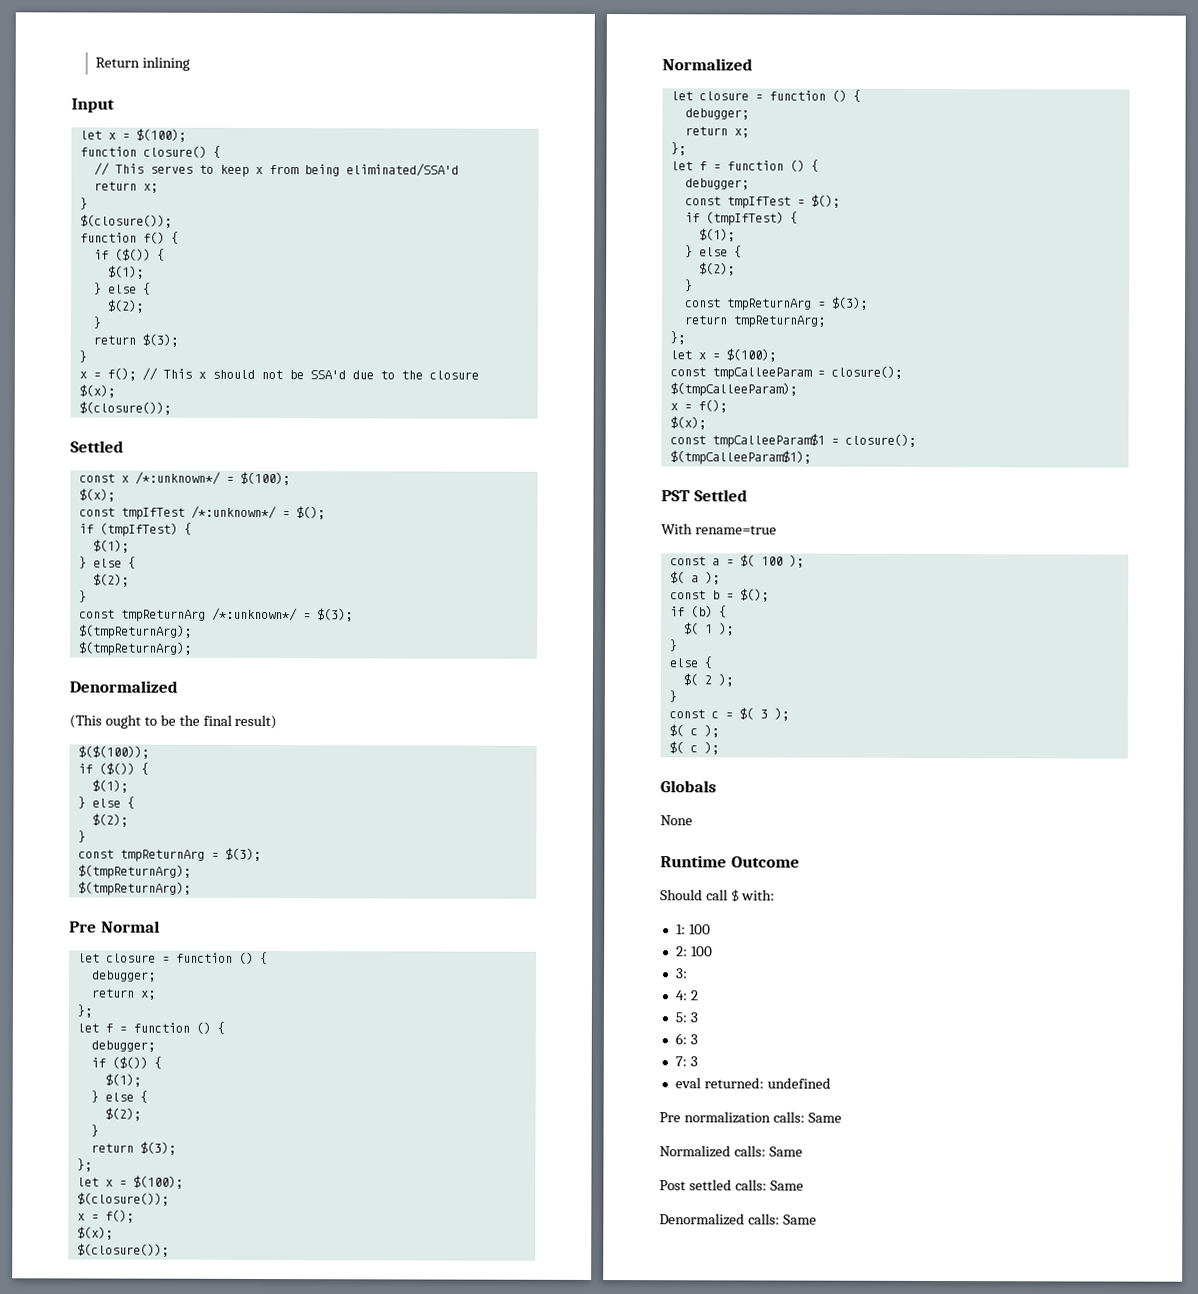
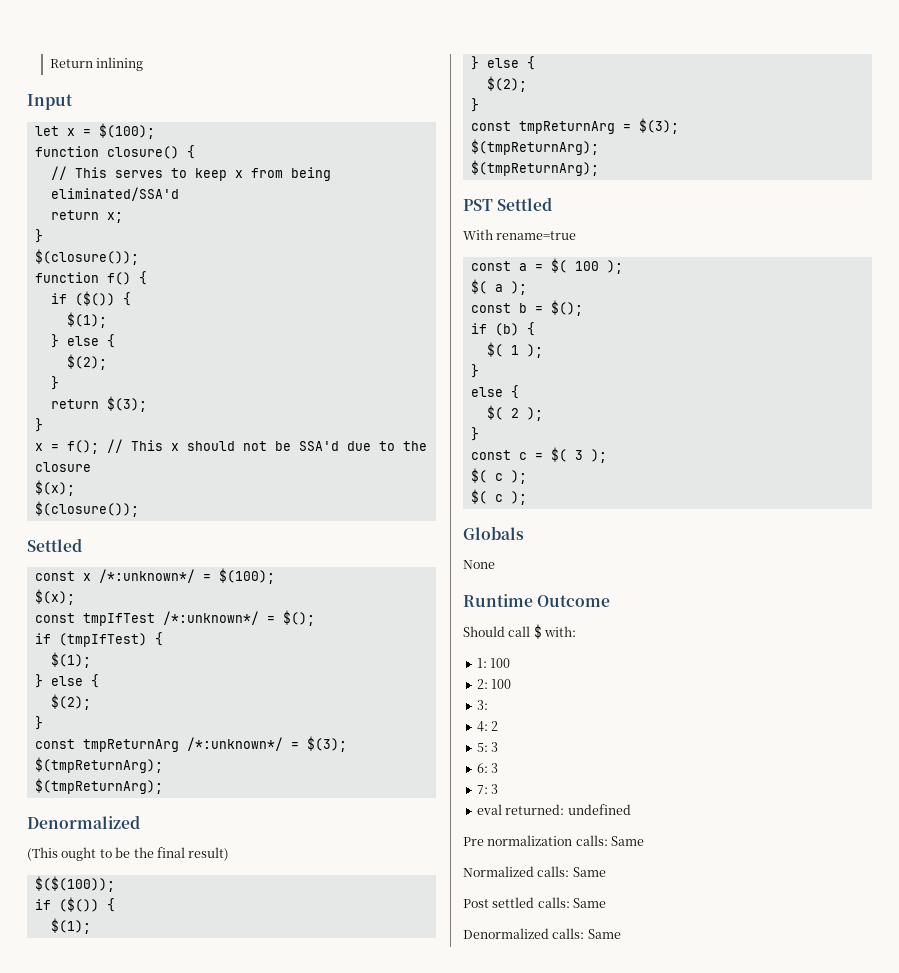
- Pre Normal
- let closure = function () {
- debugger;
- return x;
- };
- let f = function () {
- debugger;
- if ($()) {
- $(1);
- } else {
- $(2);
- }
- return $(3);
- };
- let x = $(100);
- $(closure());
- x = f();
- $(x);
- $(closure());
- Normalized
- let closure = function () {
- debugger;
- return x;
- };
- let f = function () {
- debugger;
- const tmpIfTest = $();
- if (tmpIfTest) {
- $(1);
- } else {
- $(2);
- }
- const tmpReturnArg = $(3);
- return tmpReturnArg;
- };
- let x = $(100);
- const tmpCalleeParam = closure();
- $(tmpCalleeParam);
- x = f();
- $(x);
- const tmpCalleeParam$1 = closure();
- $(tmpCalleeParam$1);

